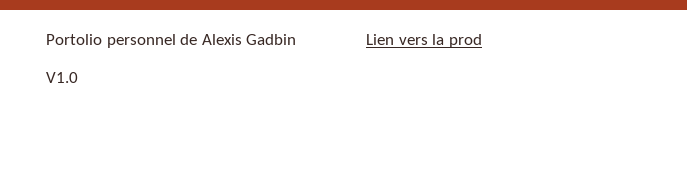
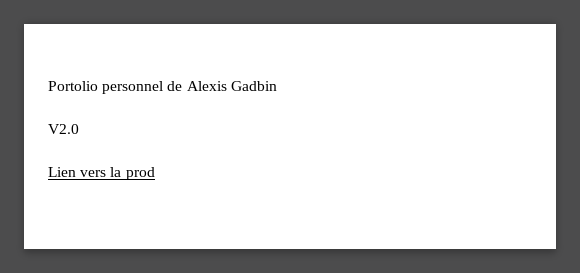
- V1.0
+ V2.0

